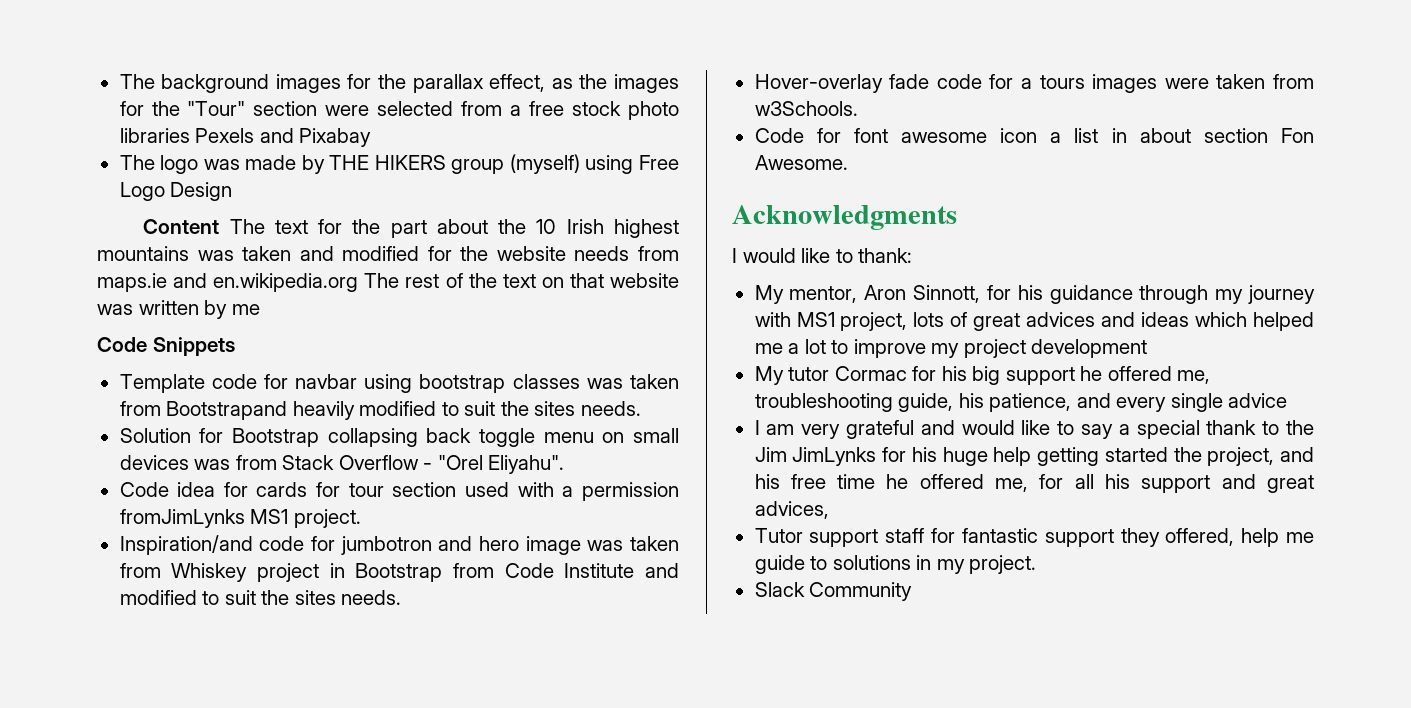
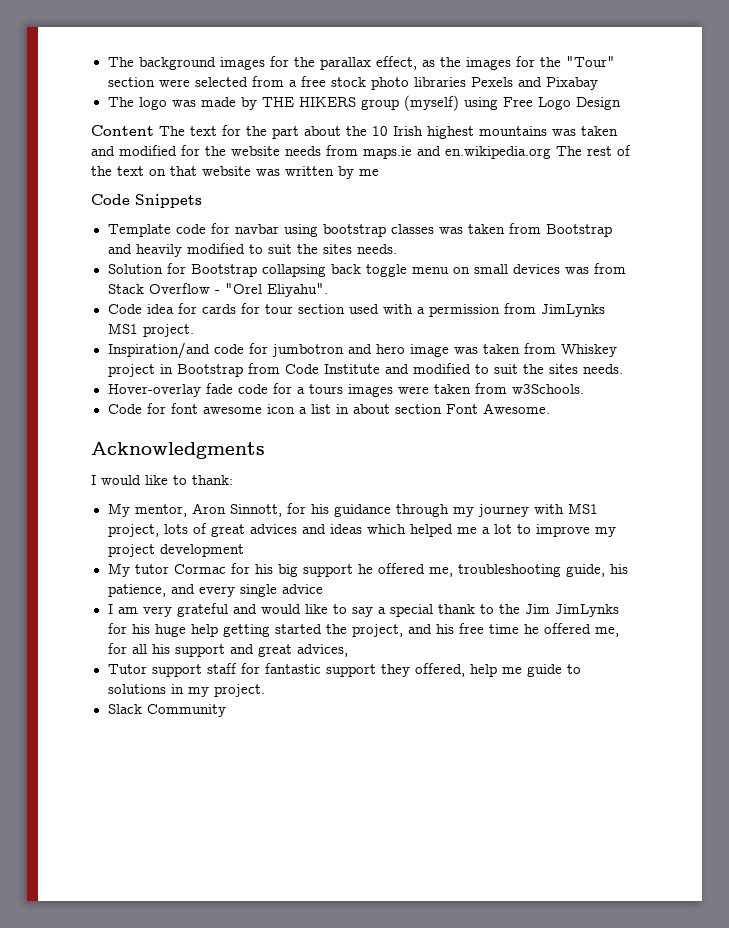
- Template code for navbar using bootstrap classes was taken from Bootstrapand heavily modified to suit the sites needs.
+ Template code for navbar using bootstrap classes was taken from Bootstrap and heavily modified to suit the sites needs.
- Code idea for cards for tour section used with a permission fromJimLynks MS1 project.
+ Code idea for cards for tour section used with a permission from JimLynks MS1 project.
- Code for font awesome icon a list in about section Fon Awesome.
+ Code for font awesome icon a list in about section Font Awesome.

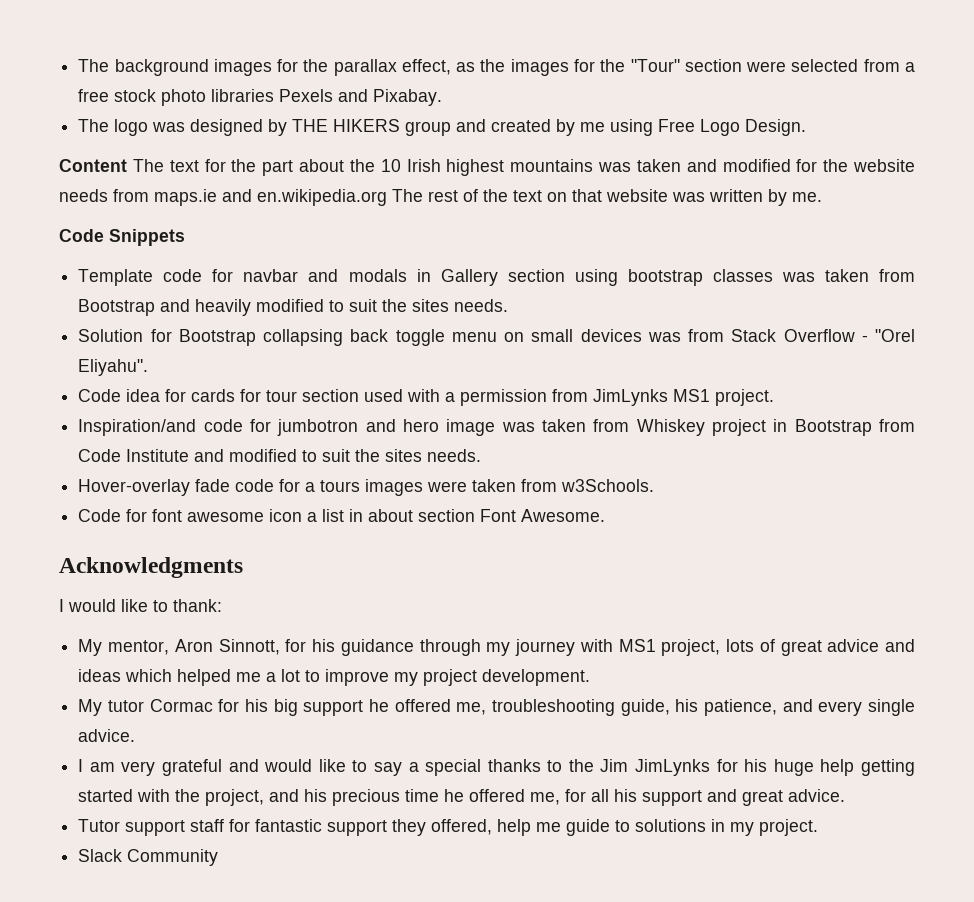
- The background images for the parallax effect, as the images for the "Tour" section were selected from a free stock photo libraries Pexels and Pixabay
+ The background images for the parallax effect, as the images for the "Tour" section were selected from a free stock photo libraries Pexels and Pixabay.
- The logo was made by THE HIKERS group (myself) using Free Logo Design
+ The logo was designed by THE HIKERS group and created by me using Free Logo Design.
- Content The text for the part about the 10 Irish highest mountains was taken and modified for the website needs from maps.ie and en.wikipedia.org The rest of the text on that website was written by me
+ Content The text for the part about the 10 Irish highest mountains was taken and modified for the website needs from maps.ie and en.wikipedia.org The rest of the text on that website was written by me.
- Template code for navbar using bootstrap classes was taken from Bootstrap and heavily modified to suit the sites needs.
+ Template code for navbar and modals in Gallery section using bootstrap classes was taken from Bootstrap and heavily modified to suit the sites needs.
- My mentor, Aron Sinnott, for his guidance through my journey with MS1 project, lots of great advices and ideas which helped me a lot to improve my project development
+ My mentor, Aron Sinnott, for his guidance through my journey with MS1 project, lots of great advice and ideas which helped me a lot to improve my project development.
- My tutor Cormac for his big support he offered me, troubleshooting guide, his patience, and every single advice
+ My tutor Cormac for his big support he offered me, troubleshooting guide, his patience, and every single advice.
- I am very grateful and would like to say a special thank to the Jim JimLynks for his huge help getting started the project, and his free time he offered me, for all his support and great advices,
+ I am very grateful and would like to say a special thanks to the Jim JimLynks for his huge help getting started with the project, and his precious time he offered me, for all his support and great advice.

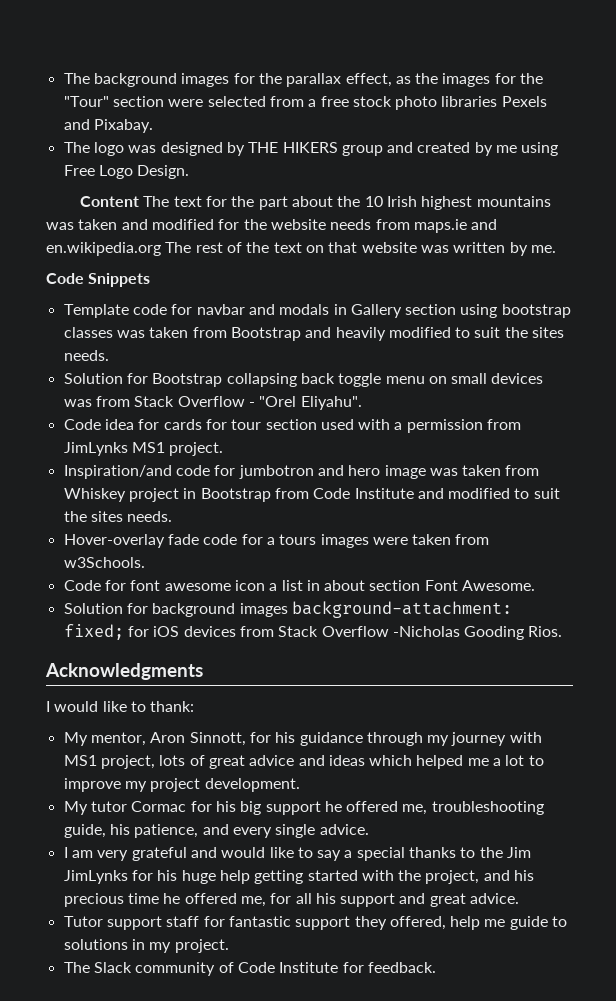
+ Solution for background images background-attachment: fixed; for iOS devices from Stack Overflow -Nicholas Gooding Rios.
- Slack Community
+ The Slack community of Code Institute for feedback.

